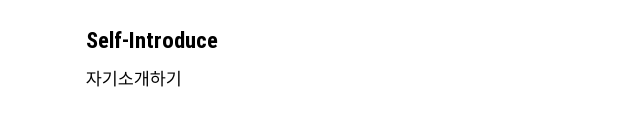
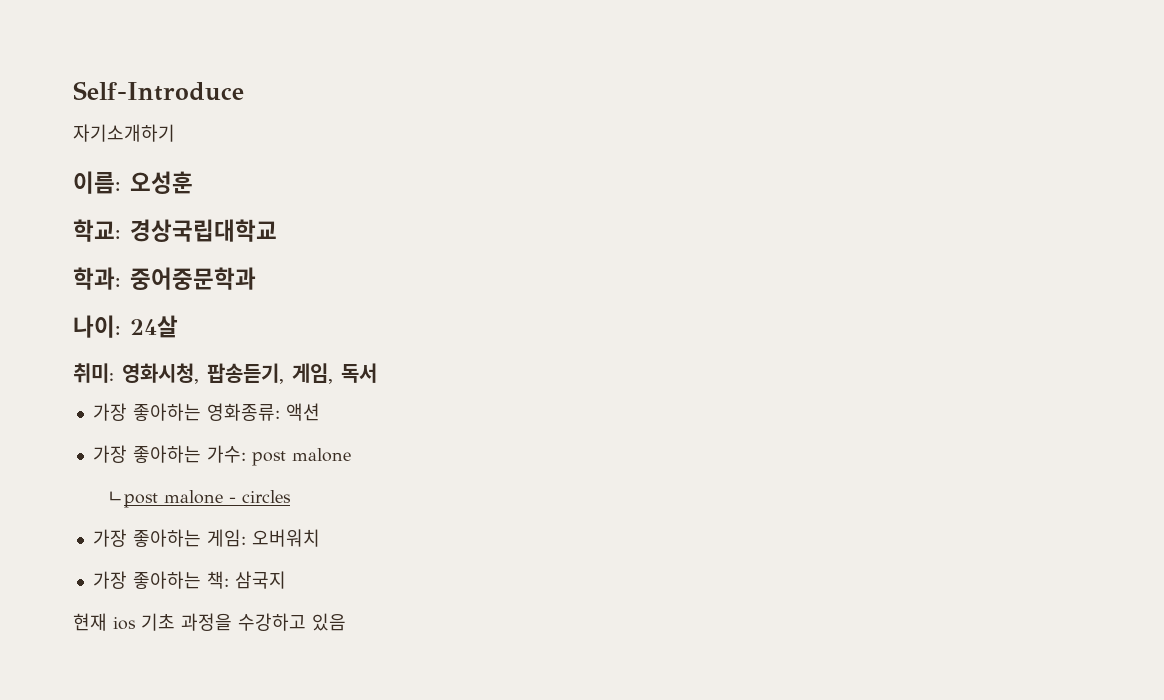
+ 이름: 오성훈
+ 학교: 경상국립대학교
+ 학과: 중어중문학과
+ 나이: 24살
+ 취미: 영화시청, 팝송듣기, 게임, 독서
+ 가장 좋아하는 영화종류: 액션
+ 가장 좋아하는 가수: post malone
+ ㄴpost malone - circles
+ 가장 좋아하는 게임: 오버워치
+ 가장 좋아하는 책: 삼국지
+ 현재 ios 기초 과정을 수강하고 있음

